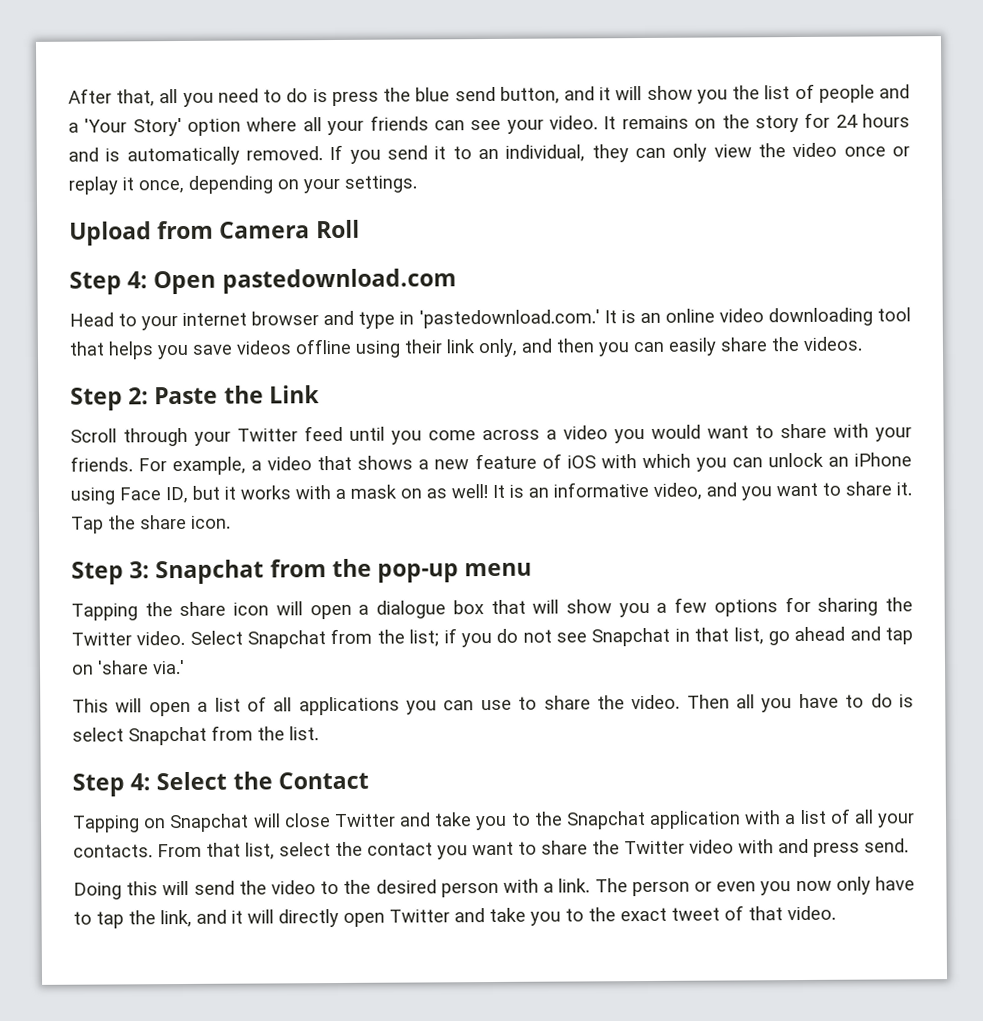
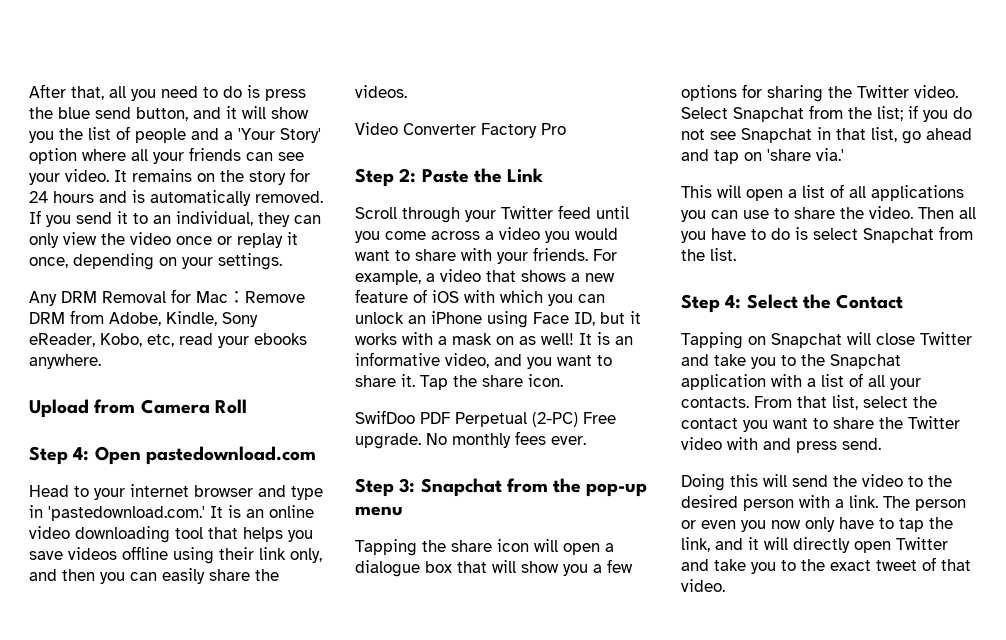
+ Any DRM Removal for Mac：Remove DRM from Adobe, Kindle, Sony eReader, Kobo, etc, read your ebooks anywhere.
+ Video Converter Factory Pro
+ SwifDoo PDF Perpetual (2-PC) Free upgrade. No monthly fees ever.

